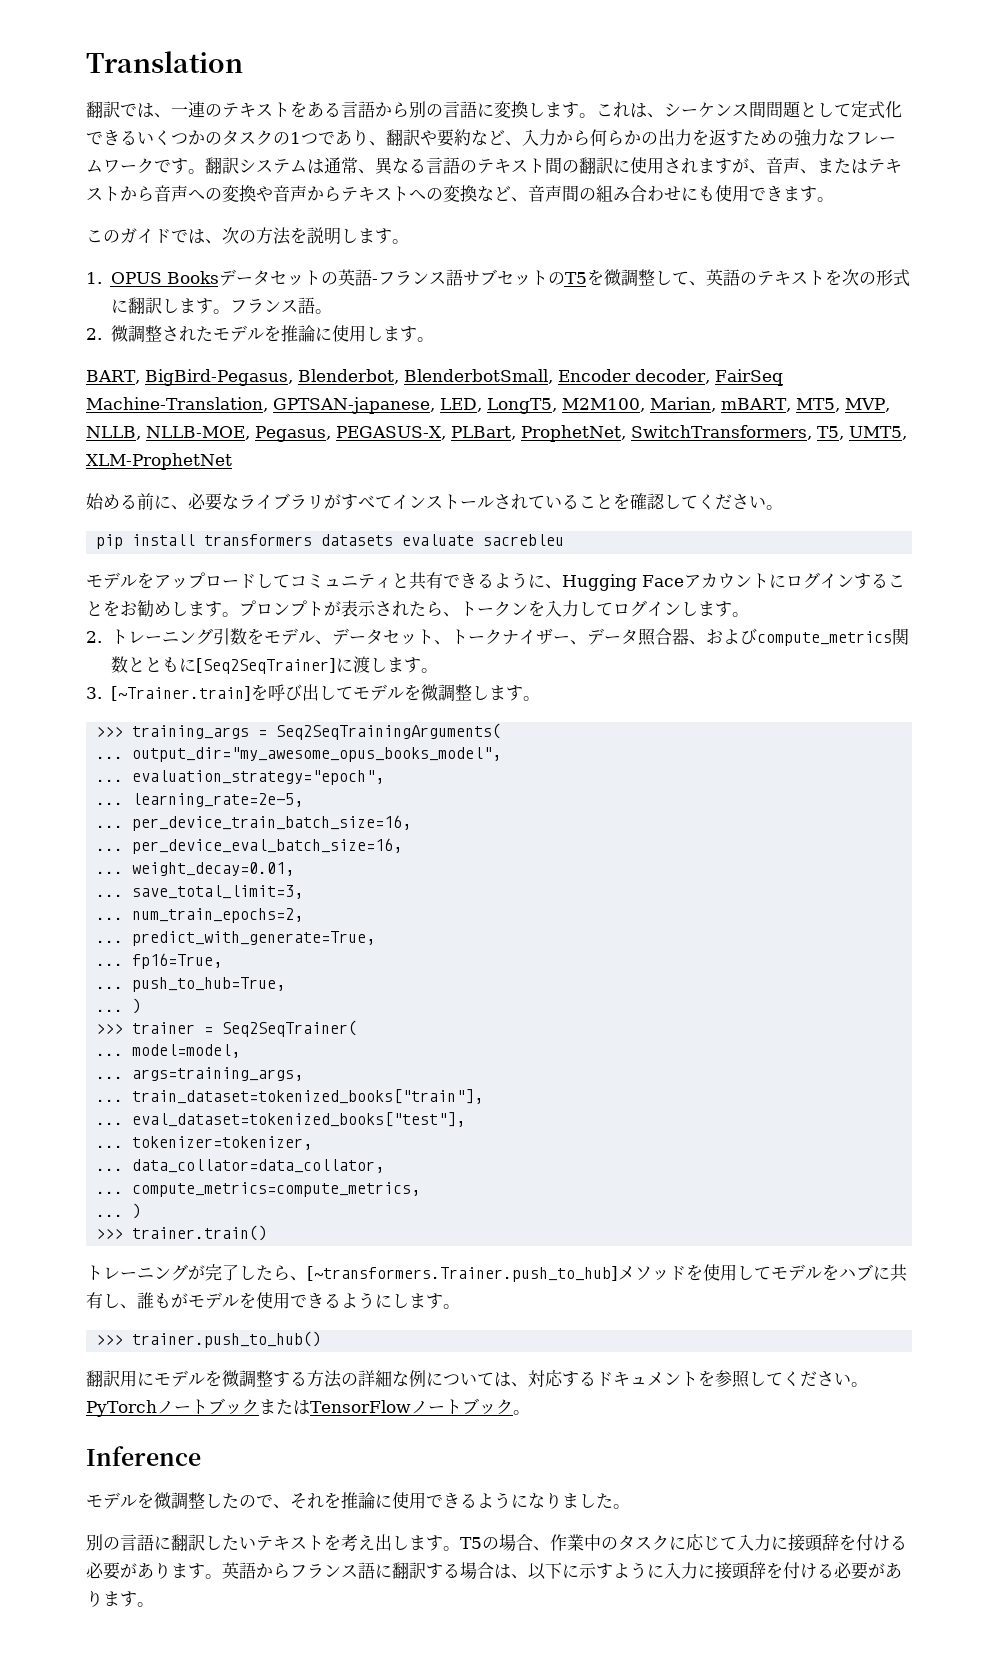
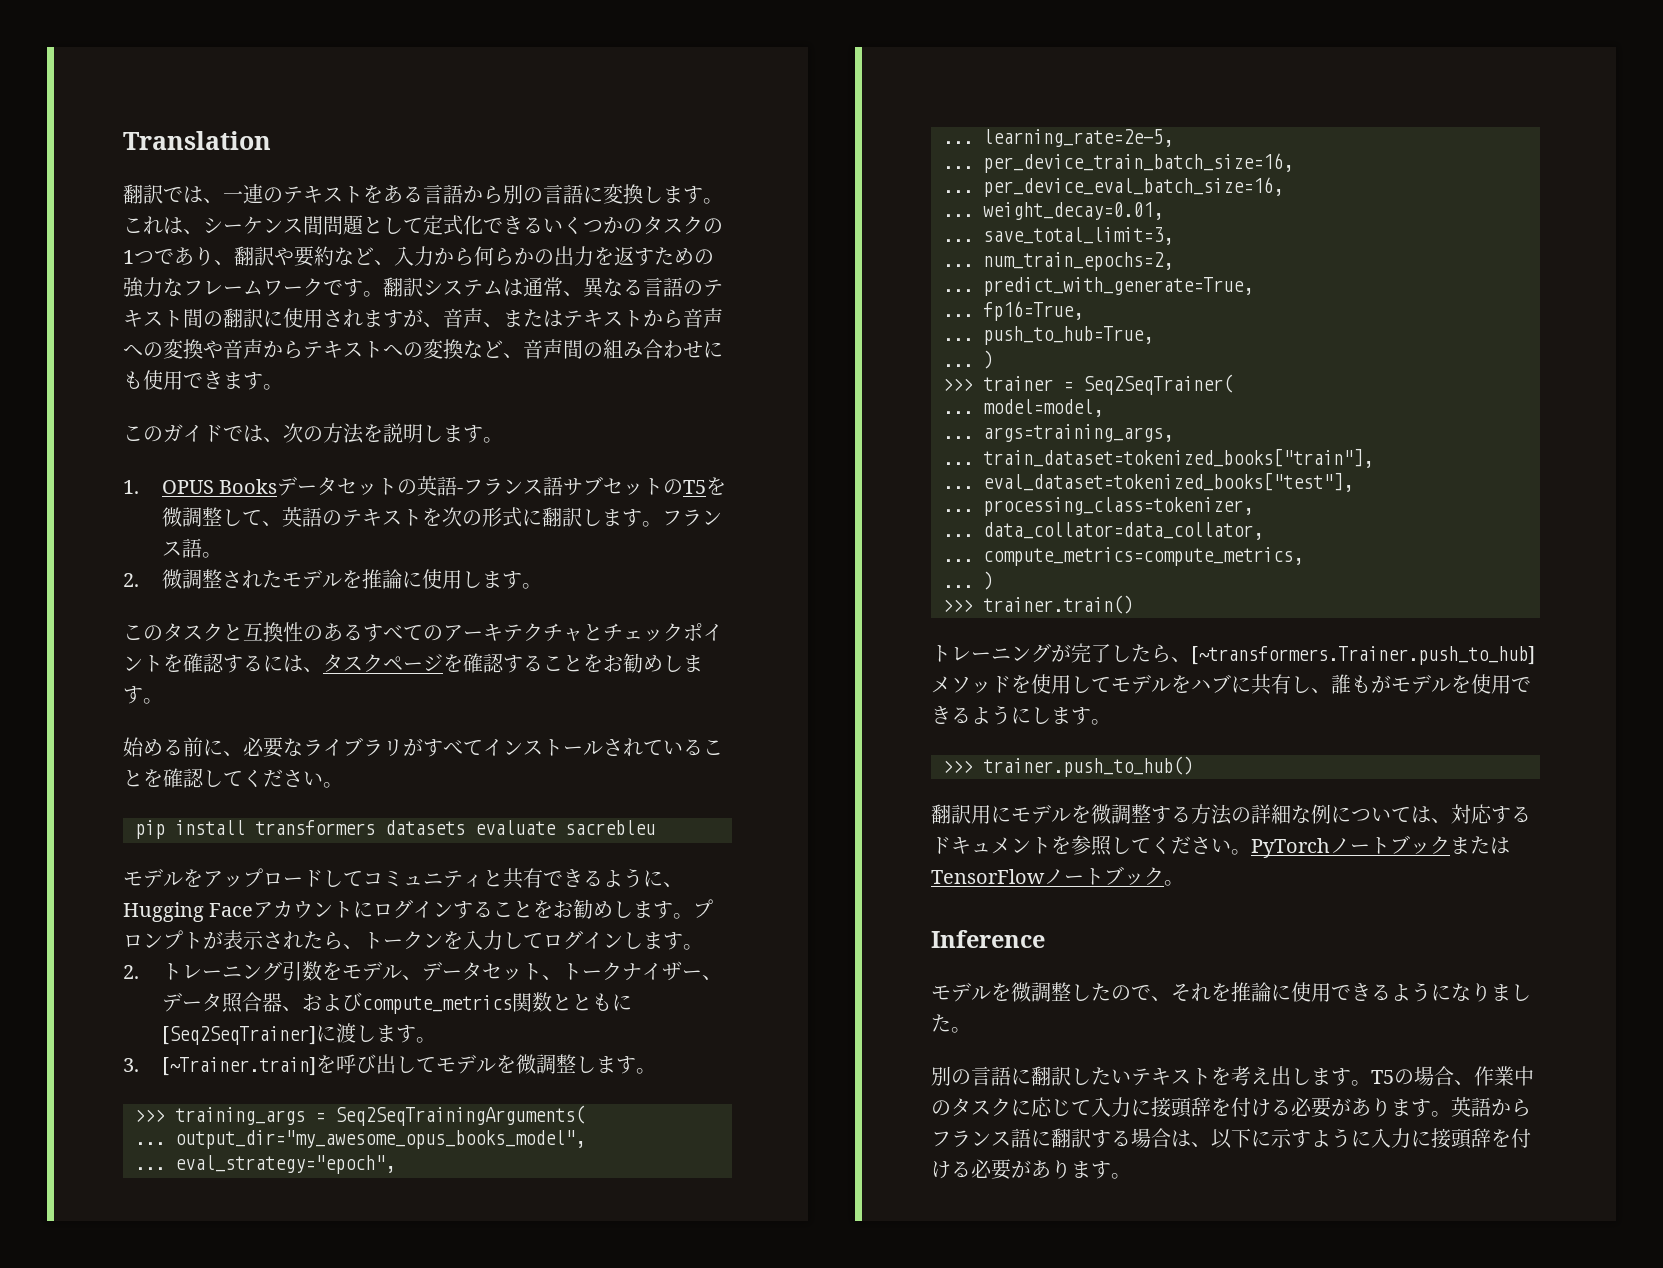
- BART, BigBird-Pegasus, Blenderbot, BlenderbotSmall, Encoder decoder, FairSeq Machine-Translation, GPTSAN-japanese, LED, LongT5, M2M100, Marian, mBART, MT5, MVP, NLLB, NLLB-MOE, Pegasus, PEGASUS-X, PLBart, ProphetNet, SwitchTransformers, T5, UMT5, XLM-ProphetNet
+ このタスクと互換性のあるすべてのアーキテクチャとチェックポイントを確認するには、タスクページを確認することをお勧めします。
- ... evaluation_strategy="epoch",
+ ... eval_strategy="epoch",
- ... tokenizer=tokenizer,
+ ... processing_class=tokenizer,

